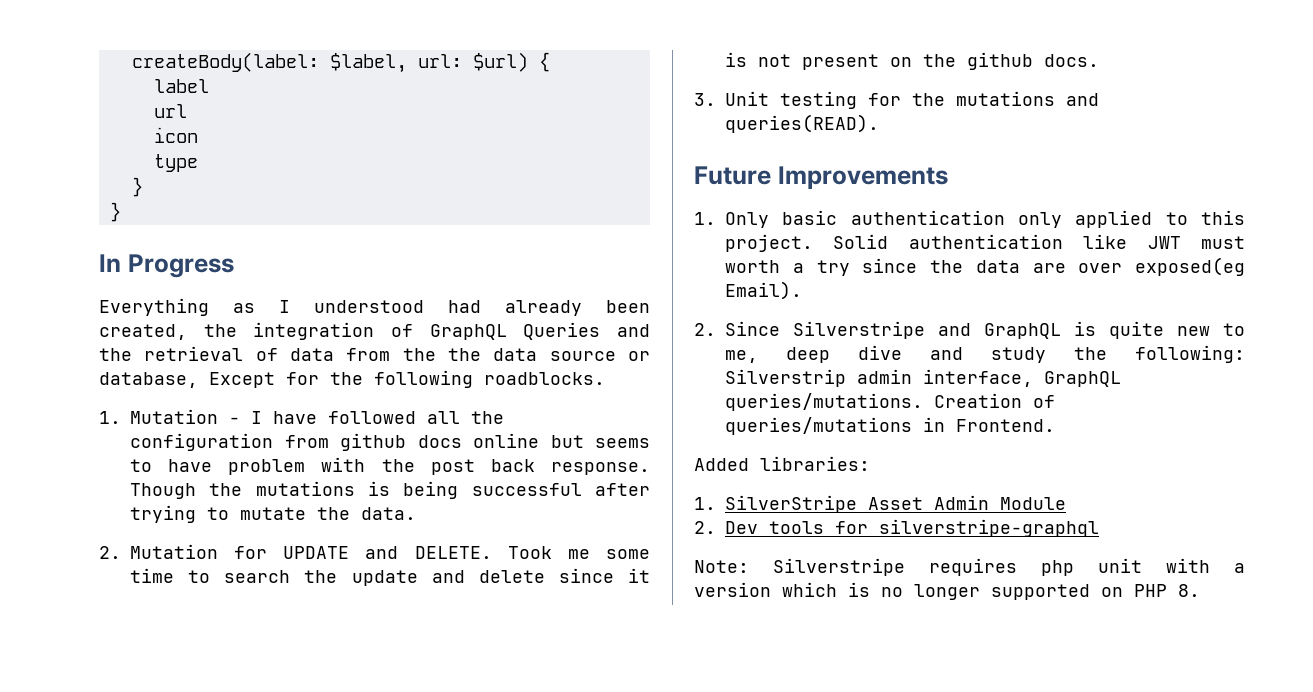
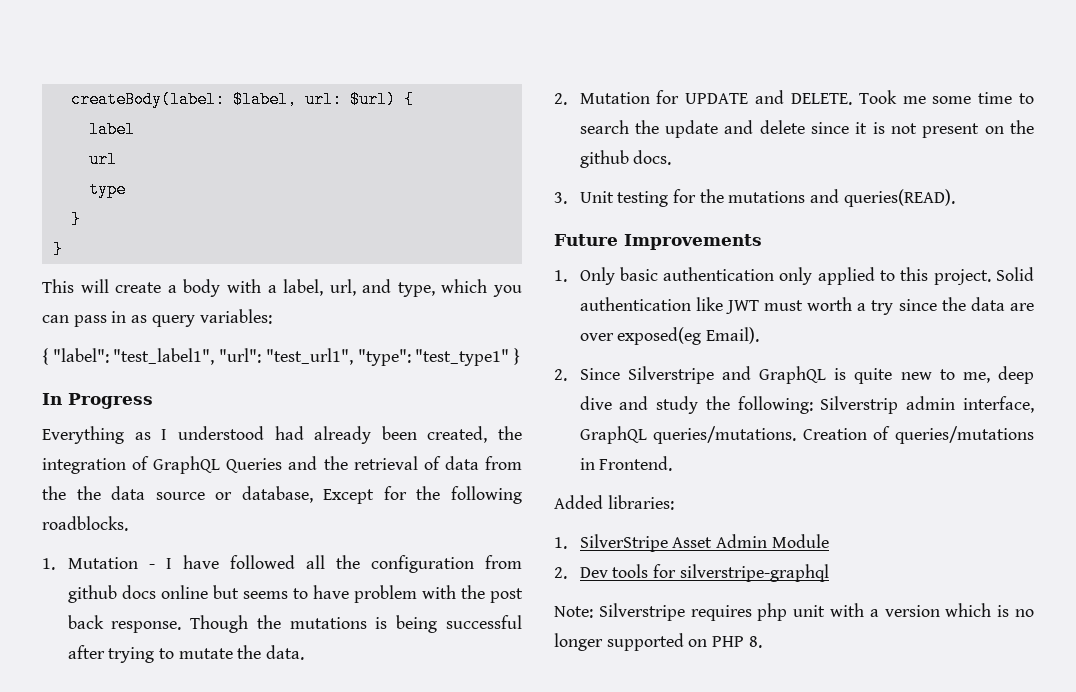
- icon
+ This will create a body with a label, url, and type, which you can pass in as query variables:
+ { "label": "test_label1", "url": "test_url1", "type": "test_type1" }

